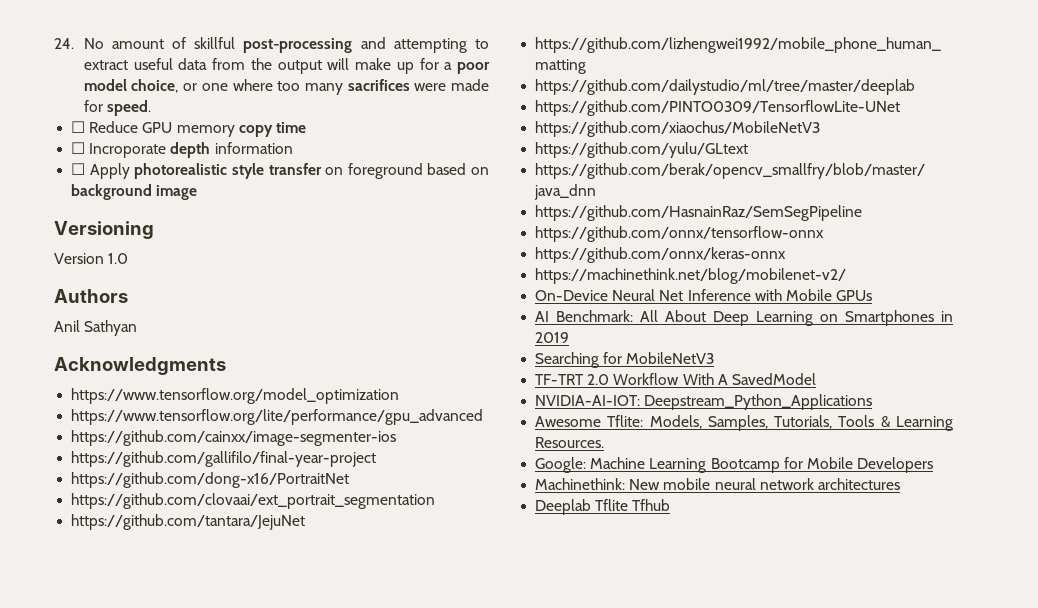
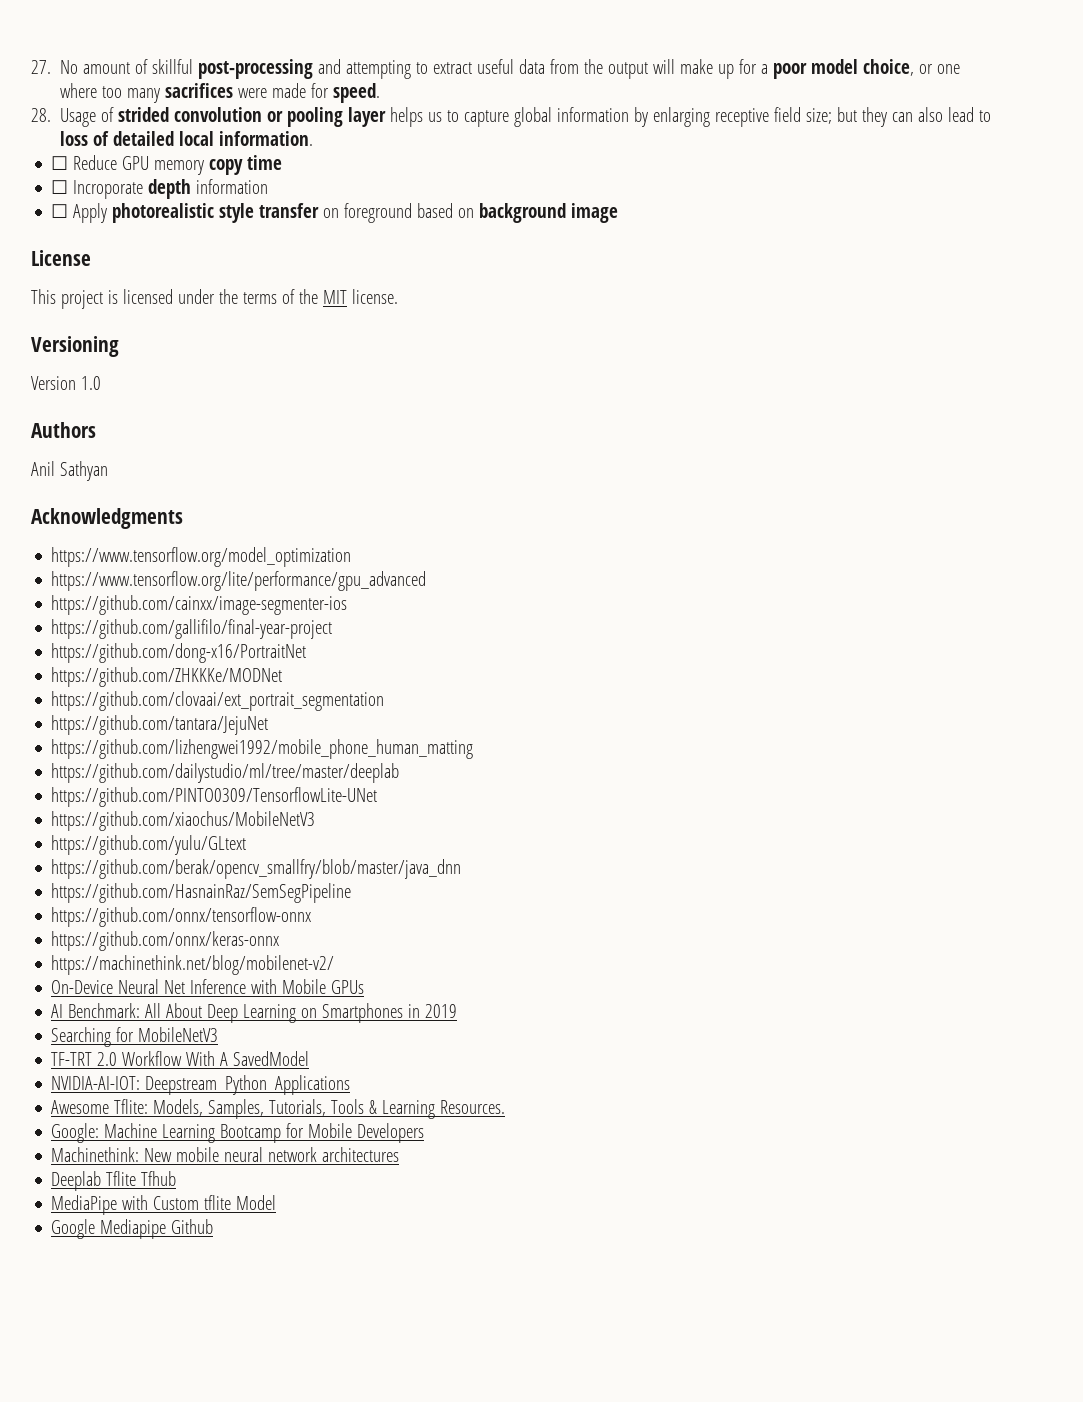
- 24. No amount of skillful post-processing and attempting to extract useful data from the output will make up for a poor model choice, or one where too many sacrifices were made for speed.
+ 27. No amount of skillful post-processing and attempting to extract useful data from the output will make up for a poor model choice, or one where too many sacrifices were made for speed.
+ 28. Usage of strided convolution or pooling layer helps us to capture global information by enlarging receptive field size; but they can also lead to loss of detailed local information.
+ License
+ This project is licensed under the terms of the MIT license.
+ https://github.com/ZHKKKe/MODNet
+ MediaPipe with Custom tflite Model
+ Google Mediapipe Github

